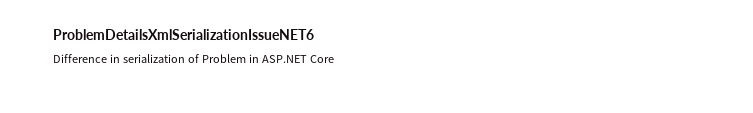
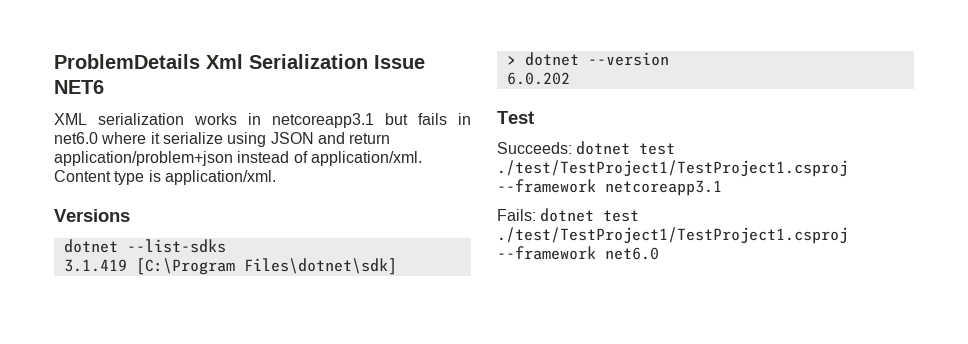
- ProblemDetailsXmlSerializationIssueNET6
- Difference in serialization of Problem in ASP.NET Core
+ ProblemDetails Xml Serialization Issue NET6
+ XML serialization works in netcoreapp3.1 but fails in net6.0 where it serialize using JSON and return application/problem+json instead of application/xml. Content type is application/xml.
+ Versions
+ dotnet --list-sdks
+ 3.1.419 [C:\Program Files\dotnet\sdk]
+ > dotnet --version
+ 6.0.202
+ Test
+ Succeeds: dotnet test ./test/TestProject1/TestProject1.csproj --framework netcoreapp3.1
+ Fails: dotnet test ./test/TestProject1/TestProject1.csproj --framework net6.0

